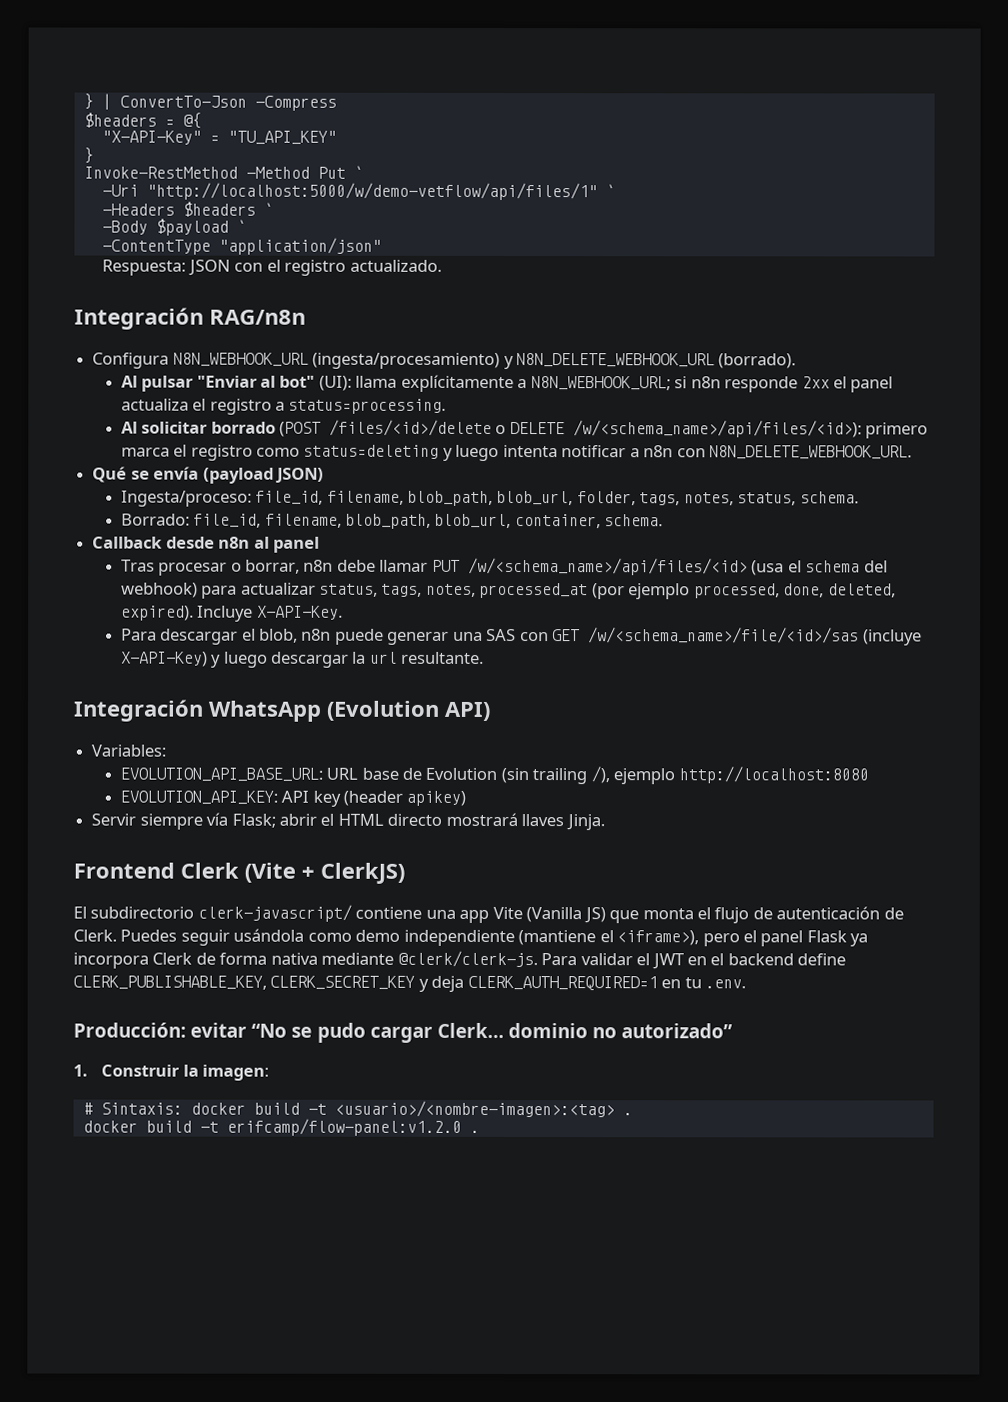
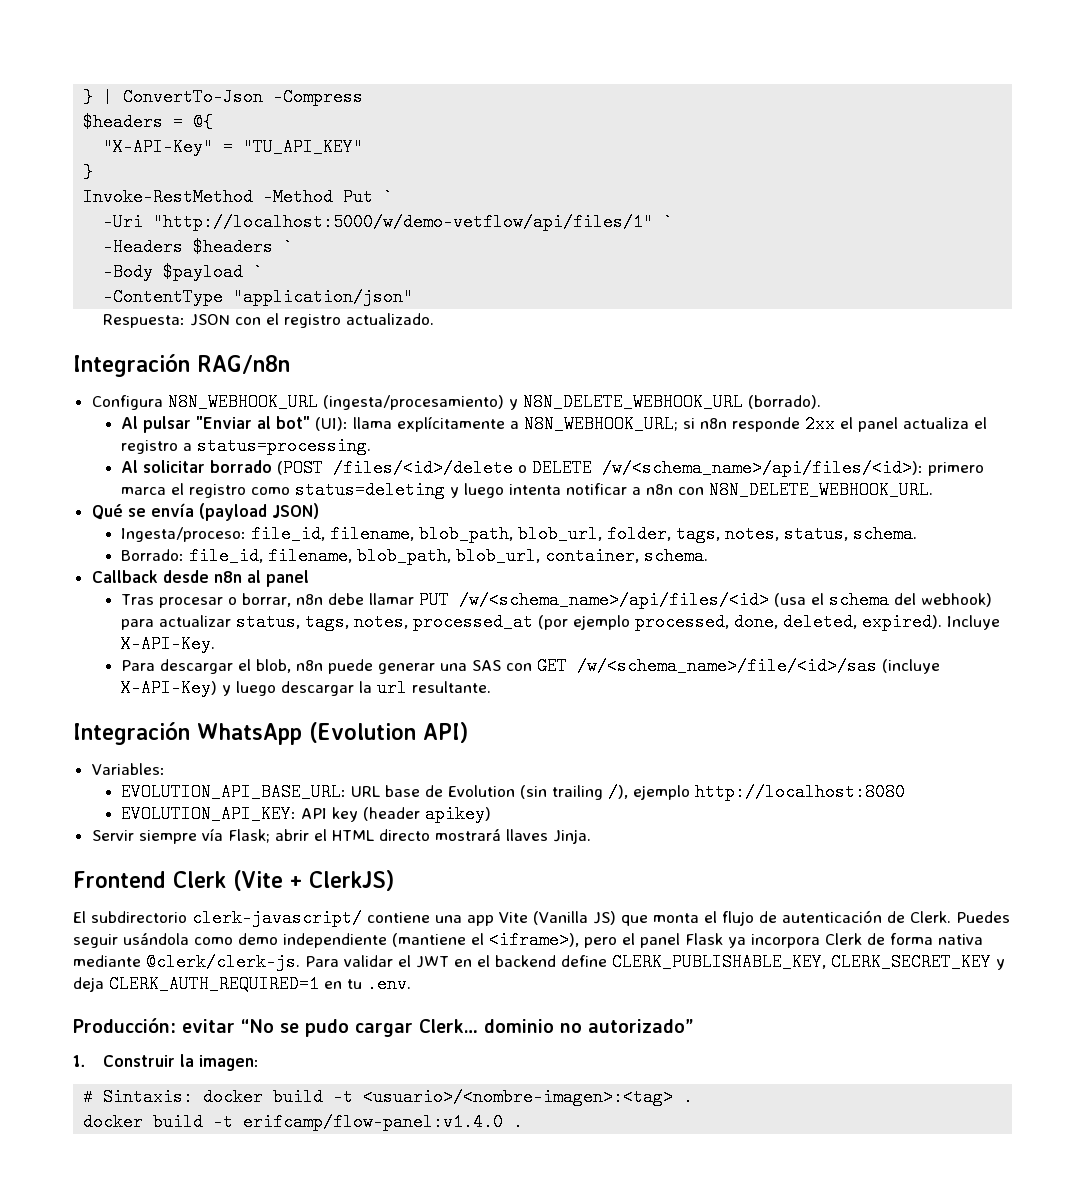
- docker build -t erifcamp/flow-panel:v1.2.0 .
+ docker build -t erifcamp/flow-panel:v1.4.0 .

